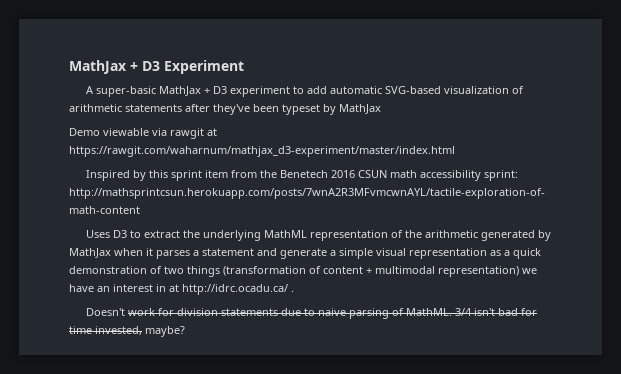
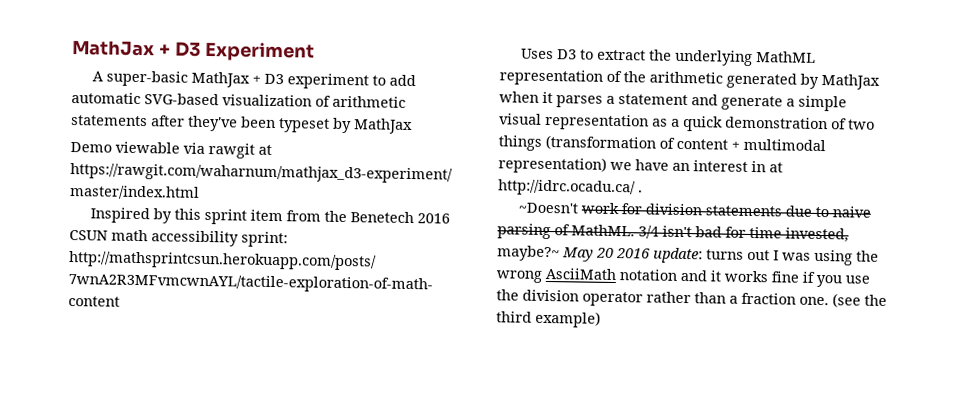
- Doesn't work for division statements due to naive parsing of MathML.
+ ~Doesn't work for division statements due to naive parsing of MathML.
- 3/4 isn't bad for time invested, maybe?
+ 3/4 isn't bad for time invested, maybe?~ May 20 2016 update: turns out I was using the wrong AsciiMath notation and it works fine if you use the division operator rather than a fraction one. (see the third example)

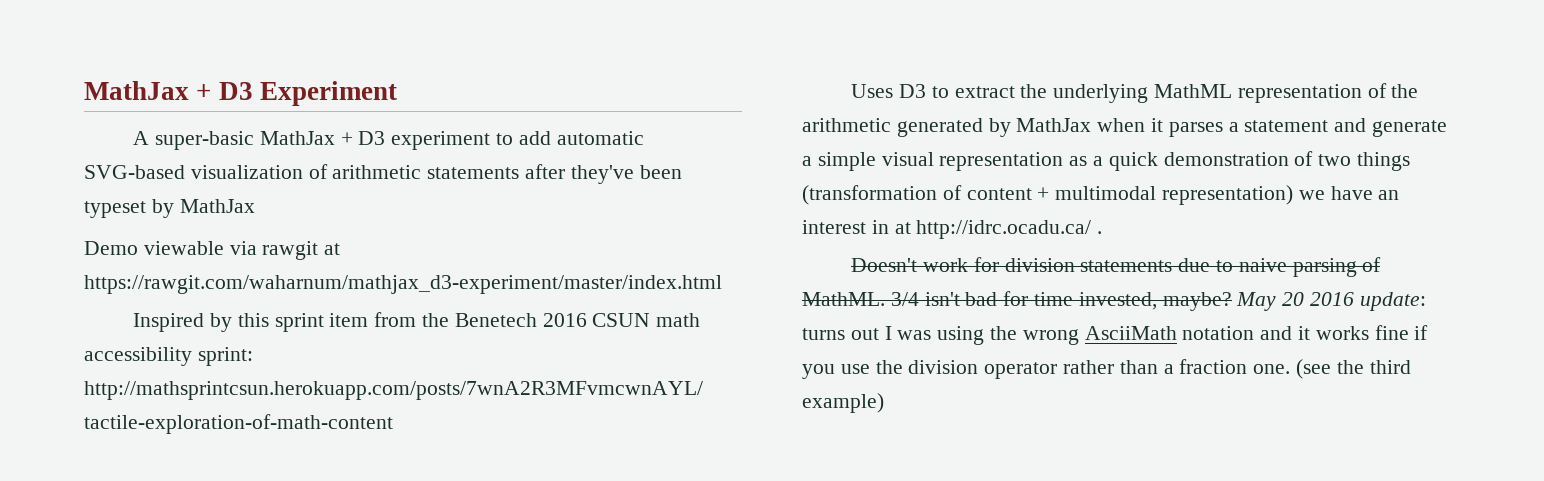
- ~Doesn't work for division statements due to naive parsing of MathML.
+ Doesn't work for division statements due to naive parsing of MathML.
- 3/4 isn't bad for time invested, maybe?~ May 20 2016 update: turns out I was using the wrong AsciiMath notation and it works fine if you use the division operator rather than a fraction one.
+ 3/4 isn't bad for time invested, maybe? May 20 2016 update: turns out I was using the wrong AsciiMath notation and it works fine if you use the division operator rather than a fraction one.

